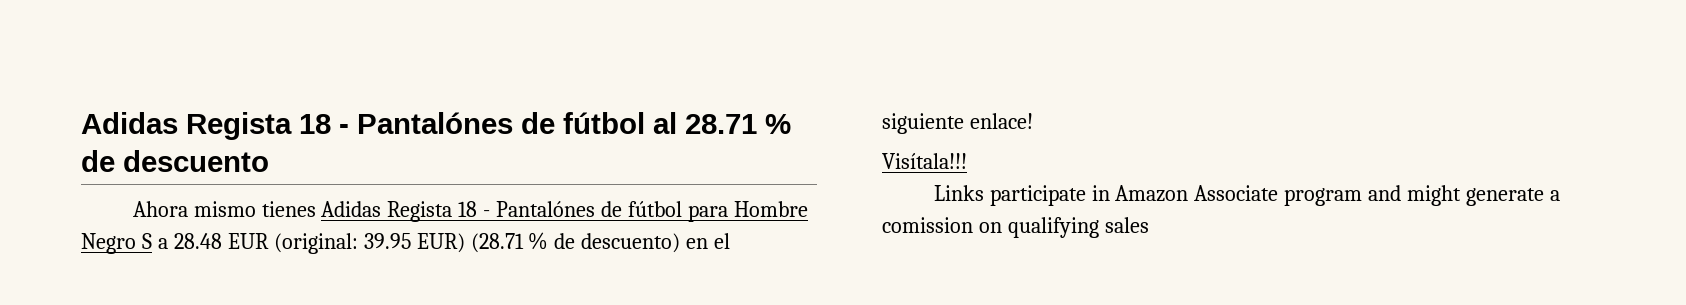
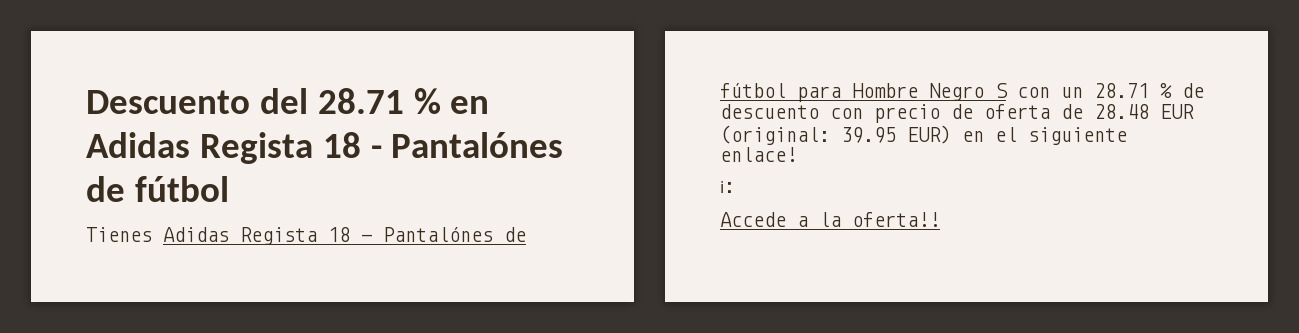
- Adidas Regista 18 - Pantalónes de fútbol al 28.71 % de descuento
- Ahora mismo tienes Adidas Regista 18 - Pantalónes de fútbol para Hombre Negro S a 28.48 EUR (original: 39.95 EUR) (28.71 % de descuento) en el siguiente enlace!
+ Descuento del 28.71 % en Adidas Regista 18 - Pantalónes de fútbol
+ Tienes Adidas Regista 18 - Pantalónes de fútbol para Hombre Negro S con un 28.71 % de descuento con precio de oferta de 28.48 EUR (original: 39.95 EUR) en el siguiente enlace!
- Visítala!!!
- Links participate in Amazon Associate program and might generate a comission on qualifying sales
+ ℹ:
+ Accede a la oferta!!

